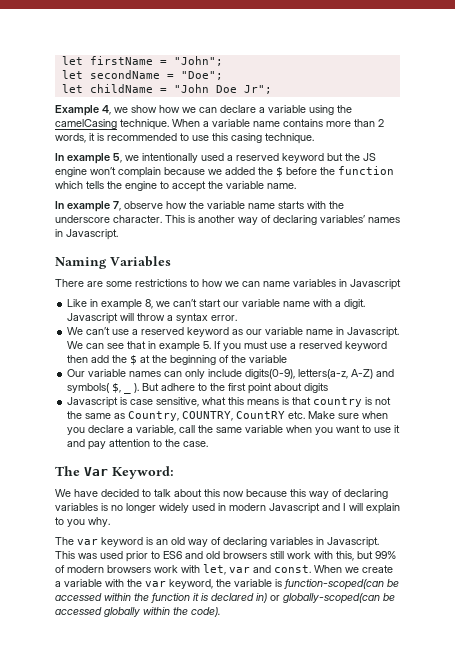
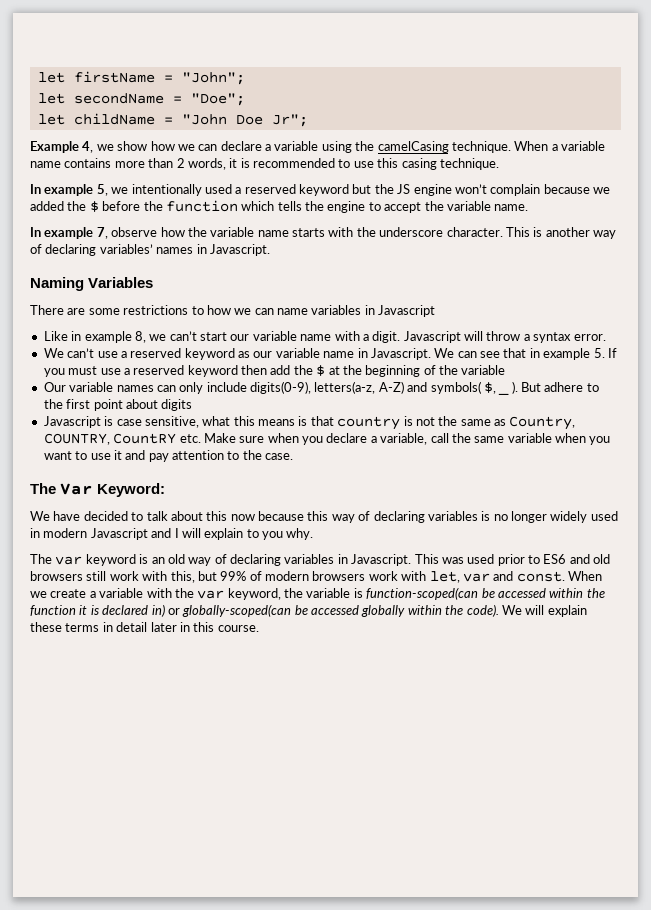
+ We will explain these terms in detail later in this course.

